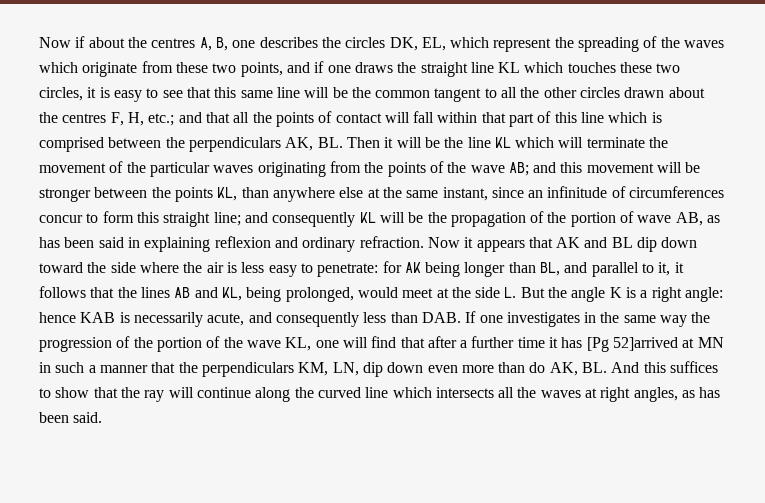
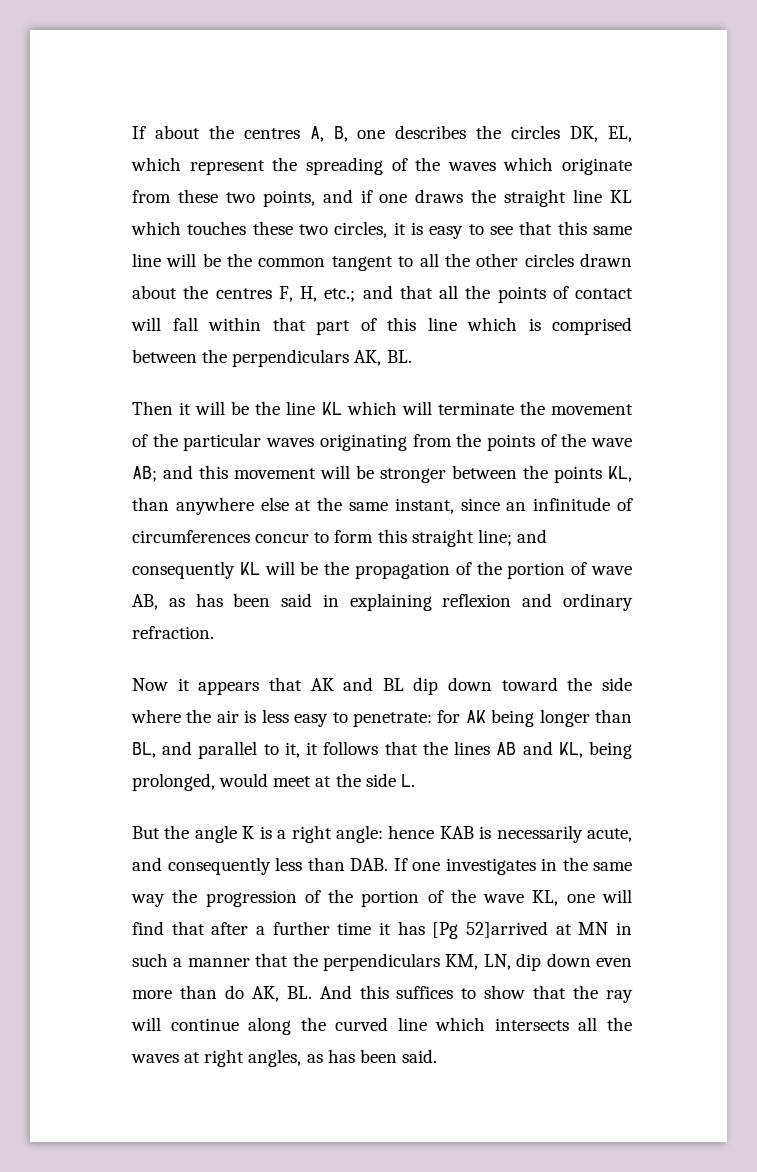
- Now if about the centres A, B, one describes the circles DK, EL, which represent the spreading of the waves which originate from these two points, and if one draws the straight line KL which touches these two circles, it is easy to see that this same line will be the common tangent to all the other circles drawn about the centres F, H, etc.;
+ If about the centres A, B, one describes the circles DK, EL, which represent the spreading of the waves which originate from these two points, and if one draws the straight line KL which touches these two circles, it is easy to see that this same line will be the common tangent to all the other circles drawn about the centres F, H, etc.;
- and that all the points of contact will fall within that part of this line which is comprised between the perpendiculars AK, BL. Then it will be the line KL which will terminate the movement of the particular waves originating from the points of the wave AB;
+ and that all the points of contact will fall within that part of this line which is comprised between the perpendiculars AK, BL.
+ Then it will be the line KL which will terminate the movement of the particular waves originating from the points of the wave AB;
- and consequently KL will be the propagation of the portion of wave AB, as has been said in explaining reflexion and ordinary refraction. Now it appears that AK and BL dip down toward the side where the air is less easy to penetrate:
+ and consequently KL will be the propagation of the portion of wave AB, as has been said in explaining reflexion and ordinary refraction.
+ Now it appears that AK and BL dip down toward the side where the air is less easy to penetrate:
- for AK being longer than BL, and parallel to it, it follows that the lines AB and KL, being prolonged, would meet at the side L. But the angle K is a right angle:
+ for AK being longer than BL, and parallel to it, it follows that the lines AB and KL, being prolonged, would meet at the side L.
+ But the angle K is a right angle:

